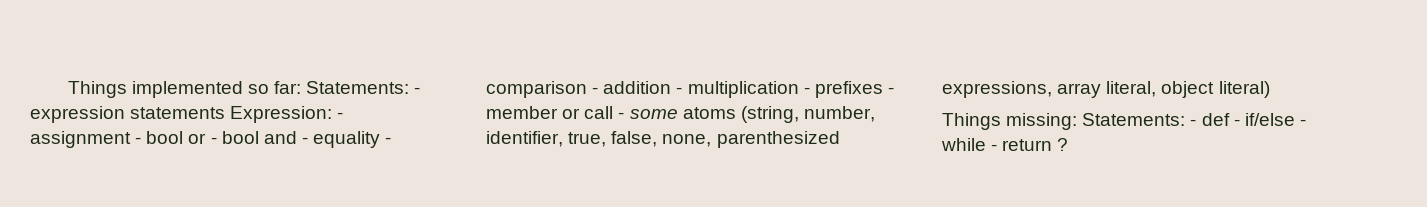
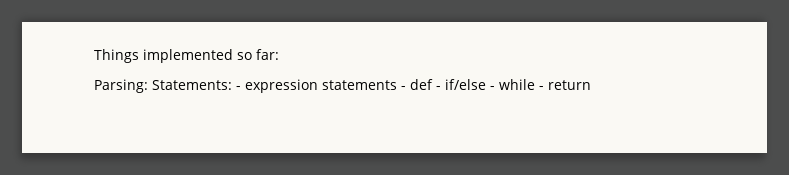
- Things implemented so far: Statements: - expression statements Expression: - assignment - bool or - bool and - equality - comparison - addition - multiplication - prefixes - member or call - some atoms (string, number, identifier, true, false, none, parenthesized expressions, array literal, object literal)
- Things missing: Statements: - def - if/else - while - return ?
+ Things implemented so far:
+ Parsing: Statements: - expression statements - def - if/else - while - return

